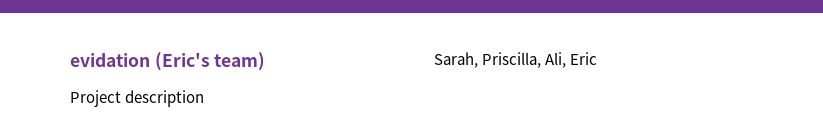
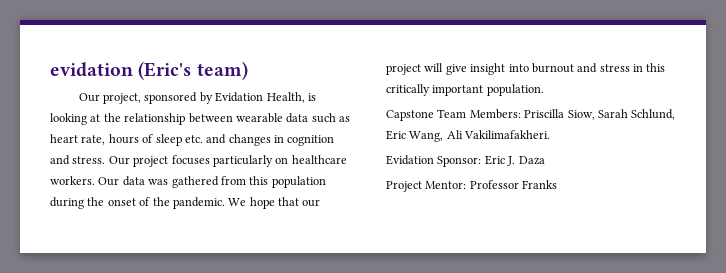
- Project description
- Sarah, Priscilla, Ali, Eric
+ Our project, sponsored by Evidation Health, is looking at the relationship between wearable data such as heart rate, hours of sleep etc. and changes in cognition and stress. Our project focuses particularly on healthcare workers. Our data was gathered from this population during the onset of the pandemic. We hope that our project will give insight into burnout and stress in this critically important population.
+ Capstone Team Members: Priscilla Siow, Sarah Schlund, Eric Wang, Ali Vakilimafakheri.
+ Evidation Sponsor: Eric J. Daza
+ Project Mentor: Professor Franks

